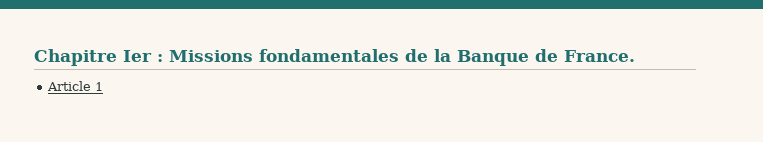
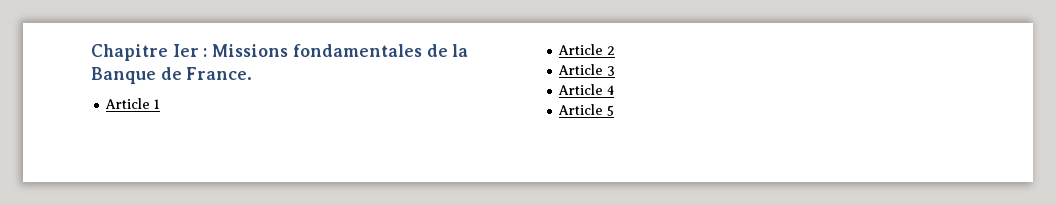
+ Article 2
+ Article 3
+ Article 4
+ Article 5

